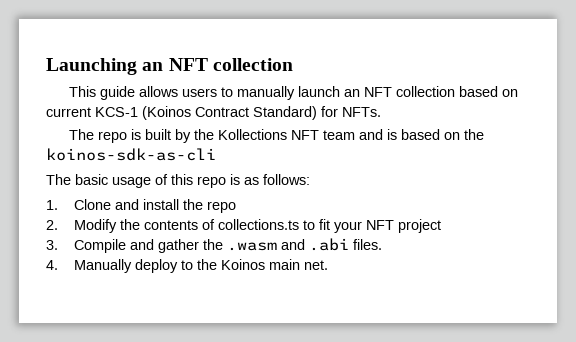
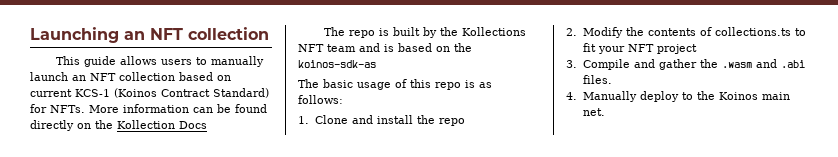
+ More information can be found directly on the Kollection Docs
- The repo is built by the Kollections NFT team and is based on the koinos-sdk-as-cli
+ The repo is built by the Kollections NFT team and is based on the koinos-sdk-as

